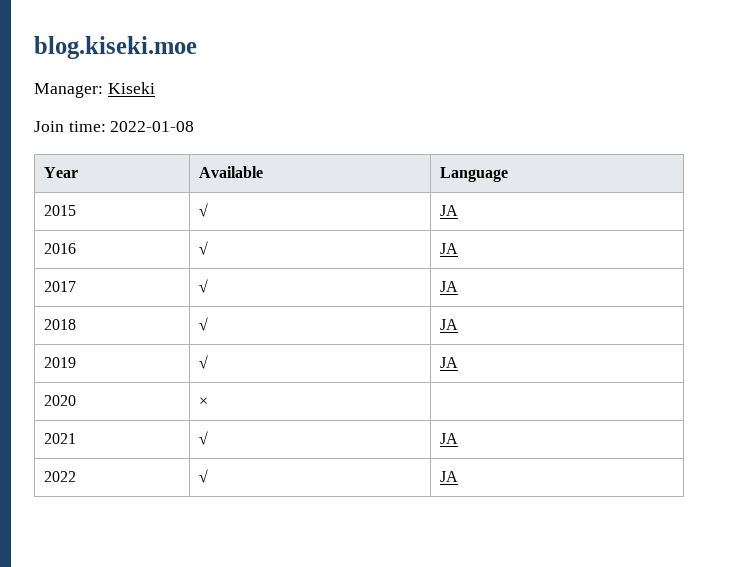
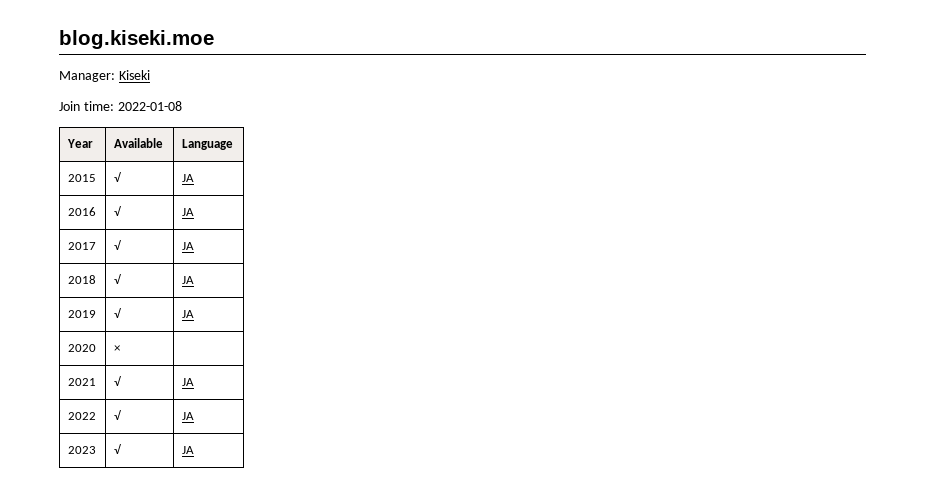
+ 2023 | √ | JA

